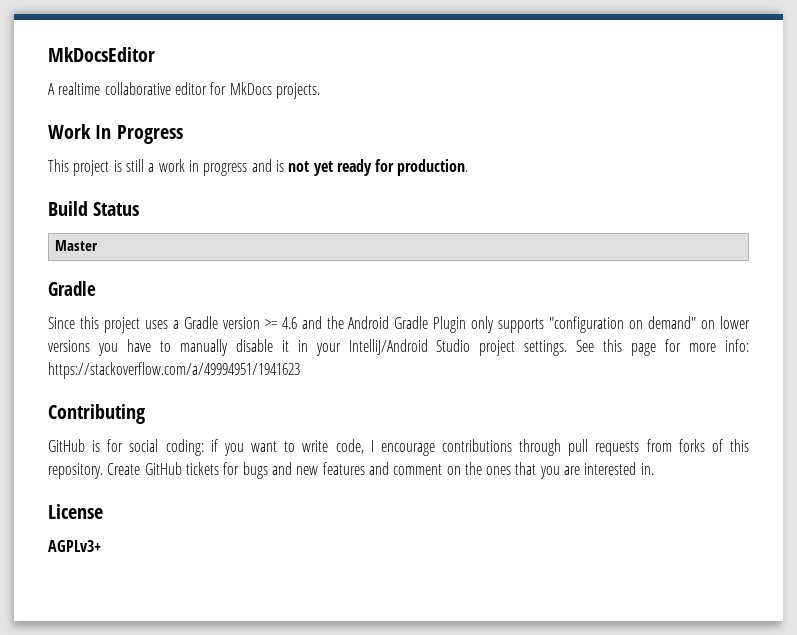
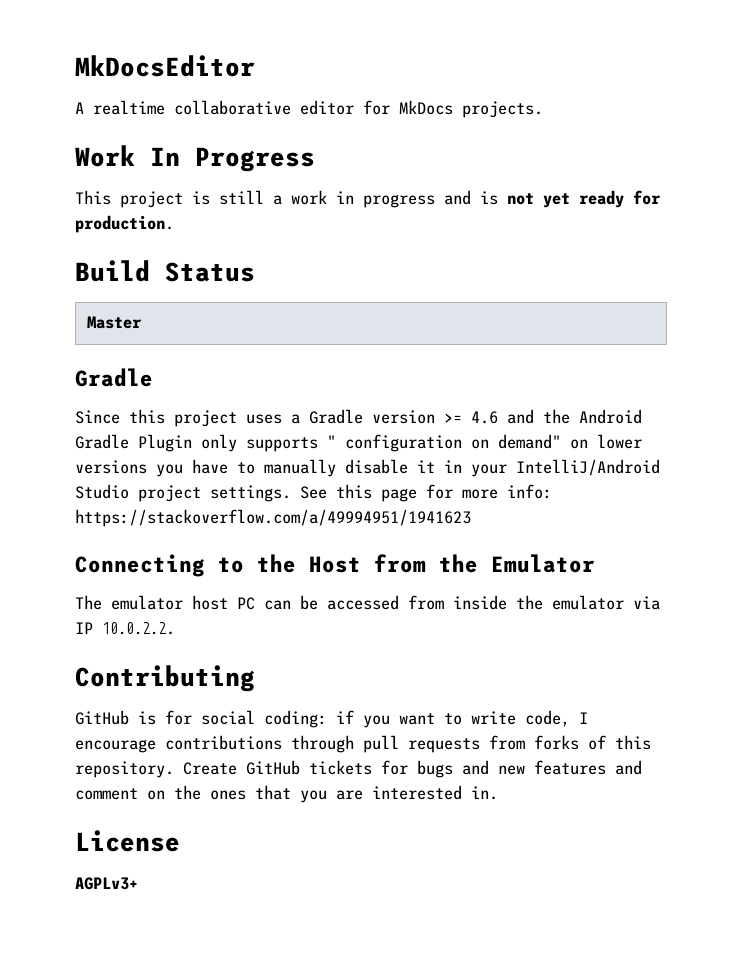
- Since this project uses a Gradle version >= 4.6 and the Android Gradle Plugin only supports "configuration on demand" on lower versions you have to manually disable it in your IntelliJ/Android Studio project settings.
+ Since this project uses a Gradle version >= 4.6 and the Android Gradle Plugin only supports " configuration on demand" on lower versions you have to manually disable it in your IntelliJ/Android Studio project settings.
+ Connecting to the Host from the Emulator
+ The emulator host PC can be accessed from inside the emulator via IP 10.0.2.2.

